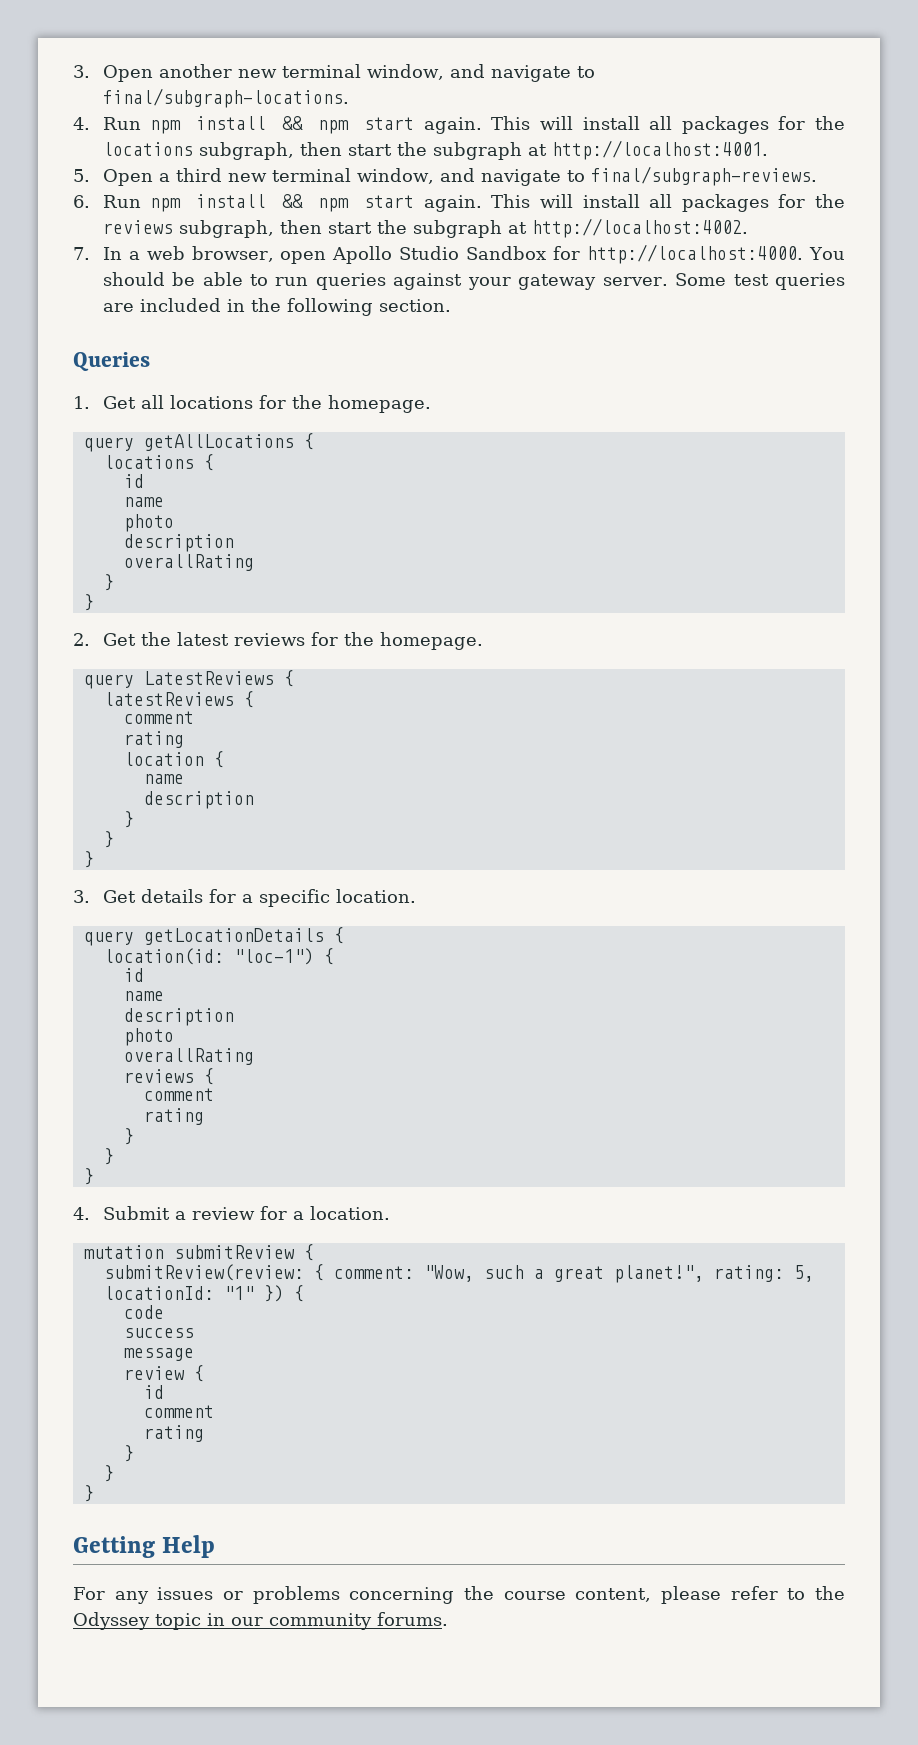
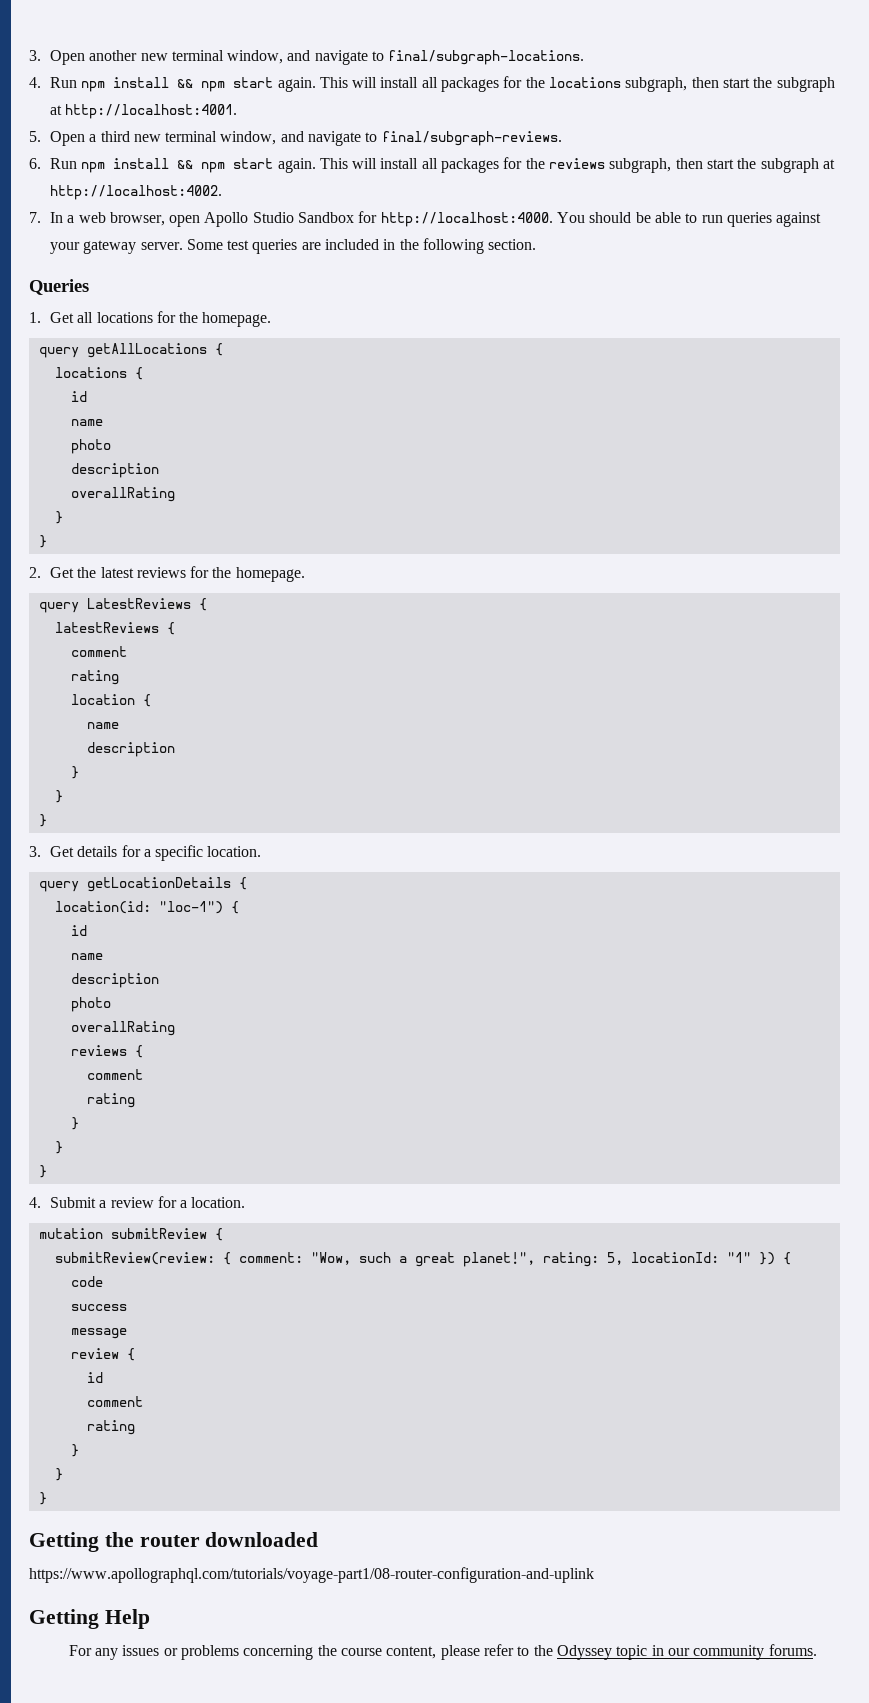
+ Getting the router downloaded
+ https://www.apollographql.com/tutorials/voyage-part1/08-router-configuration-and-uplink

